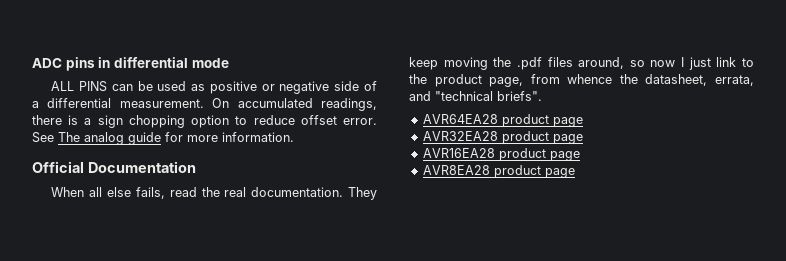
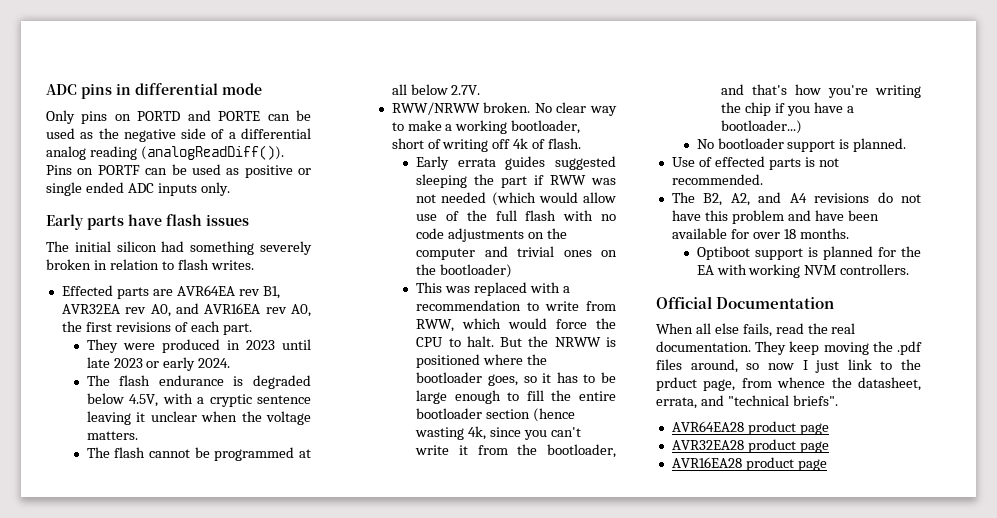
- ALL PINS can be used as positive or negative side of a differential measurement. On accumulated readings, there is a sign chopping option to reduce offset error. See The analog guide for more information.
+ Only pins on PORTD and PORTE can be used as the negative side of a differential analog reading (analogReadDiff()). Pins on PORTF can be used as positive or single ended ADC inputs only.
+ Early parts have flash issues
+ The initial silicon had something severely broken in relation to flash writes.
+ Effected parts are AVR64EA rev B1, AVR32EA rev A0, and AVR16EA rev A0, the first revisions of each part.
+ They were produced in 2023 until late 2023 or early 2024.
+ The flash endurance is degraded below 4.5V, with a cryptic sentence leaving it unclear when the voltage matters.
+ The flash cannot be programmed at all below 2.7V.
+ RWW/NRWW broken. No clear way to make a working bootloader, short of writing off 4k of flash.
+ Early errata guides suggested sleeping the part if RWW was not needed (which would allow use of the full flash with no code adjustments on the computer and trivial ones on the bootloader)
+ This was replaced with a recommendation to write from RWW, which would force the CPU to halt. But the NRWW is positioned where the bootloader goes, so it has to be large enough to fill the entire bootloader section (hence wasting 4k, since you can't write it from the bootloader, and that's how you're writing the chip if you have a bootloader...)
+ No bootloader support is planned.
+ Use of effected parts is not recommended.
+ The B2, A2, and A4 revisions do not have this problem and have been available for over 18 months.
+ Optiboot support is planned for the EA with working NVM controllers.
- They keep moving the .pdf files around, so now I just link to the product page, from whence the datasheet, errata, and "technical briefs".
+ They keep moving the .pdf files around, so now I just link to the prduct page, from whence the datasheet, errata, and "technical briefs".
- AVR8EA28 product page

